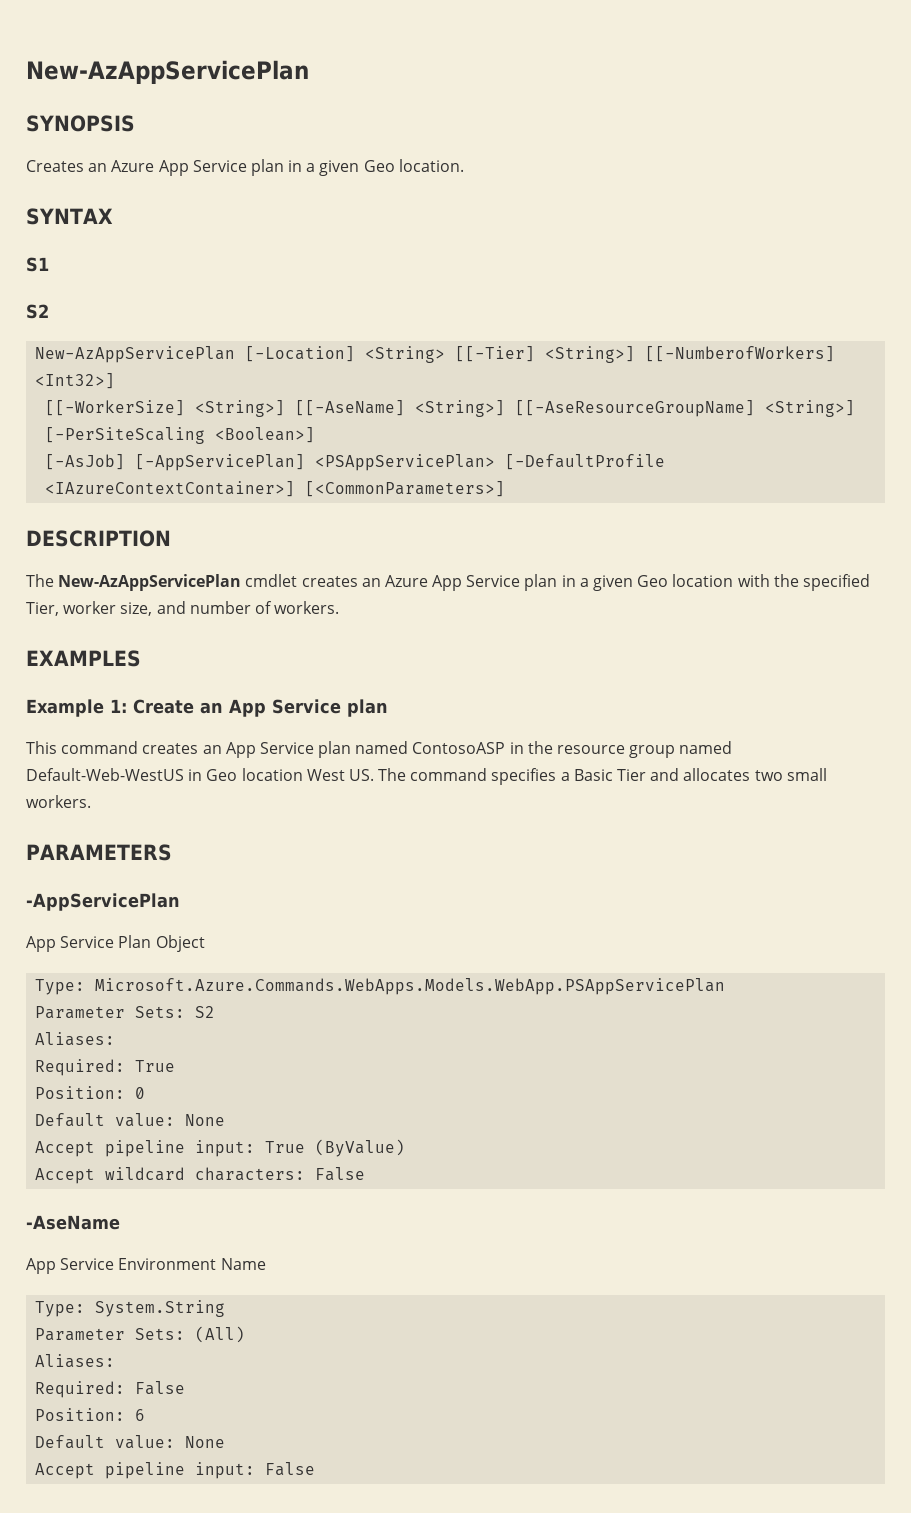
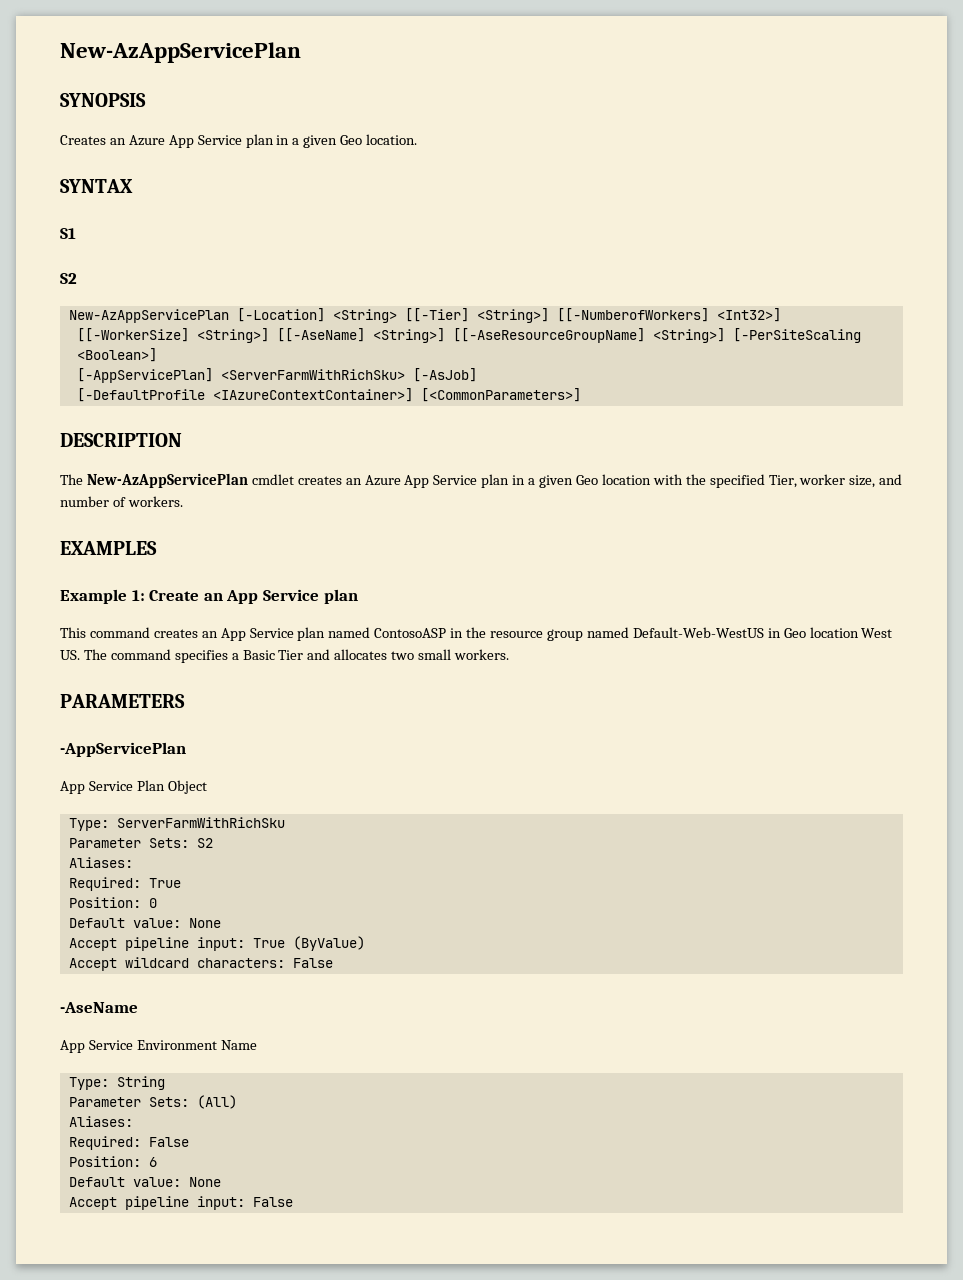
- [-AsJob] [-AppServicePlan] <PSAppServicePlan> [-DefaultProfile <IAzureContextContainer>] [<CommonParameters>]
+ [-AppServicePlan] <ServerFarmWithRichSku> [-AsJob]
+ [-DefaultProfile <IAzureContextContainer>] [<CommonParameters>]
- Type: Microsoft.Azure.Commands.WebApps.Models.WebApp.PSAppServicePlan
+ Type: ServerFarmWithRichSku
- Type: System.String
+ Type: String

